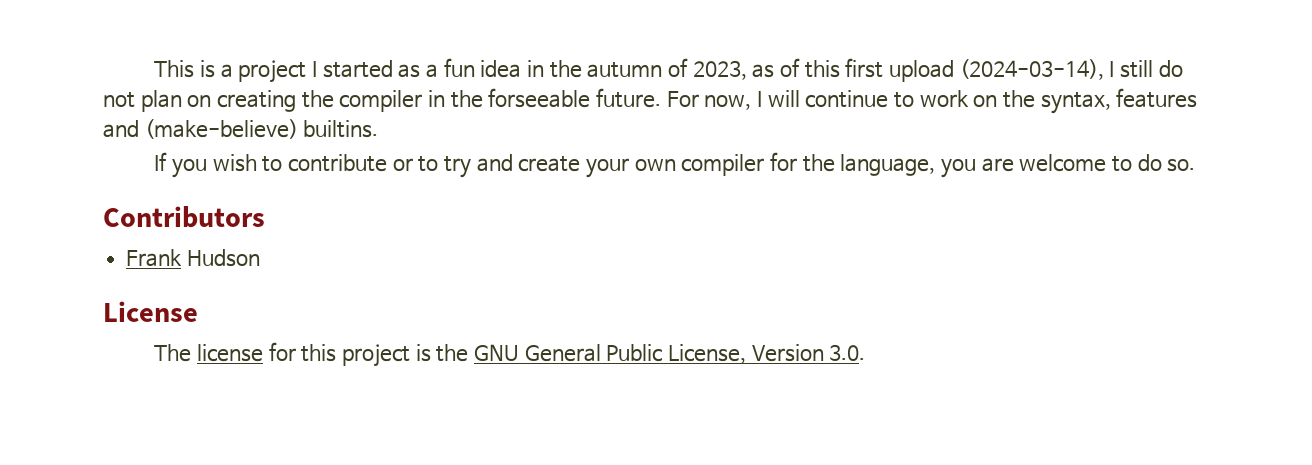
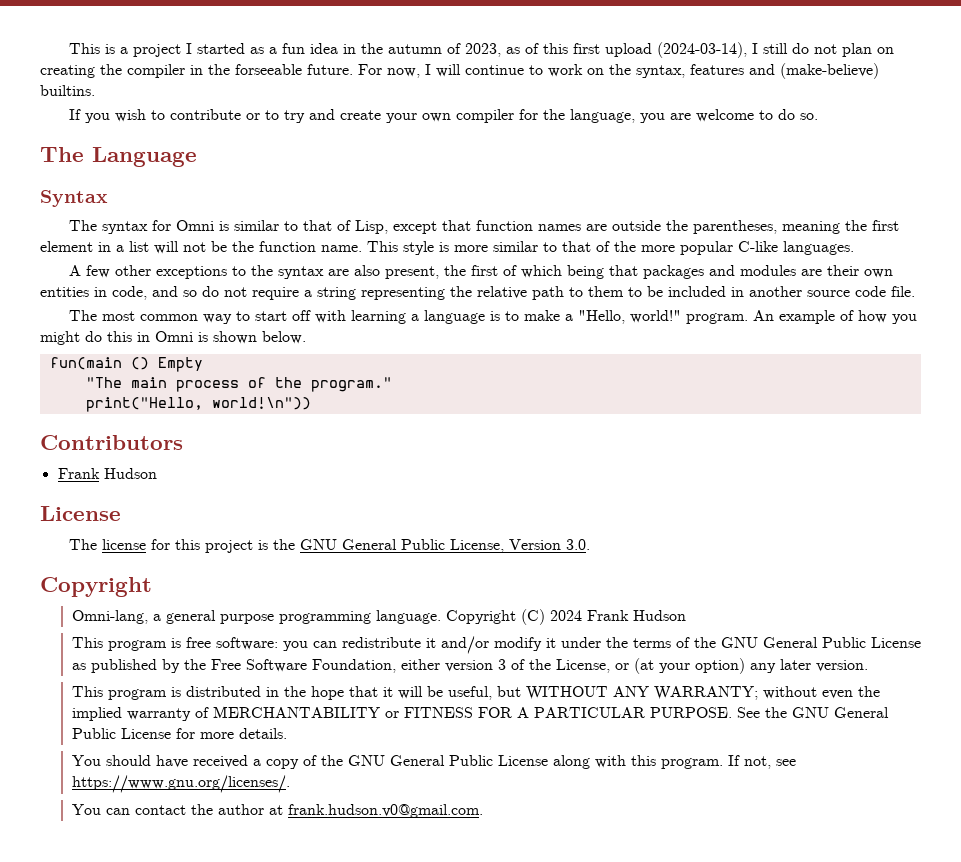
+ The Language
+ Syntax
+ The syntax for Omni is similar to that of Lisp, except that function names are outside the parentheses, meaning the first element in a list will not be the function name. This style is more similar to that of the more popular C-like languages.
+ A few other exceptions to the syntax are also present, the first of which being that packages and modules are their own entities in code, and so do not require a string representing the relative path to them to be included in another source code file.
+ The most common way to start off with learning a language is to make a "Hello, world!" program. An example of how you might do this in Omni is shown below.
+ fun(main () Empty
+ "The main process of the program."
+ print("Hello, world!\n"))
  The license for this project is the GNU General Public License, Version 3.0.
+ Copyright
+ Omni-lang, a general purpose programming language. Copyright (C) 2024 Frank Hudson
+ This program is free software: you can redistribute it and/or modify it under the terms of the GNU General Public License as published by the Free Software Foundation, either version 3 of the License, or (at your option) any later version.
+ This program is distributed in the hope that it will be useful, but WITHOUT ANY WARRANTY; without even the implied warranty of MERCHANTABILITY or FITNESS FOR A PARTICULAR PURPOSE. See the GNU General Public License for more details.
+ You should have received a copy of the GNU General Public License along with this program. If not, see https://www.gnu.org/licenses/.
+ You can contact the author at frank.hudson.v0@gmail.com.

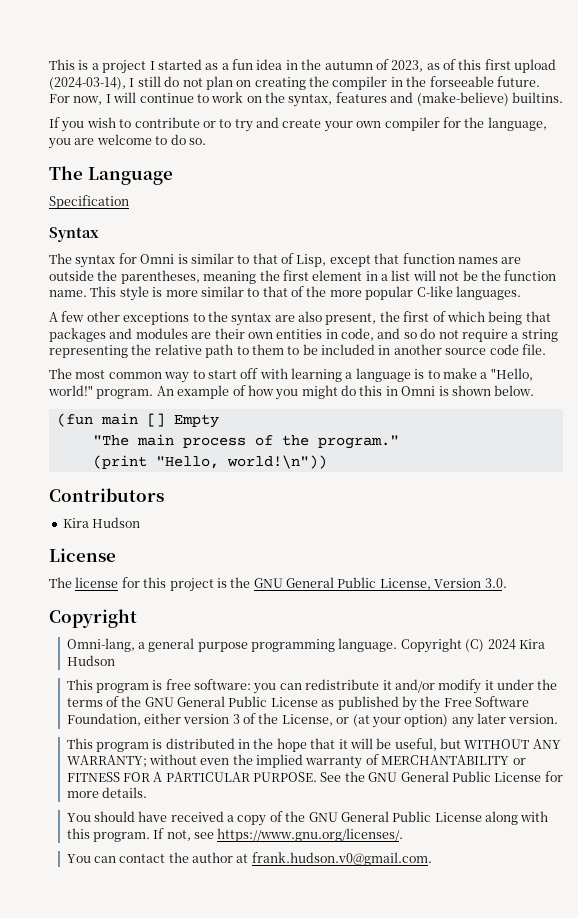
+ Specification
- fun(main () Empty
+ (fun main [] Empty
- print("Hello, world!\n"))
+ (print "Hello, world!\n"))
  Contributors
- Frank Hudson
+ Kira Hudson
- Copyright (C) 2024 Frank Hudson
+ Copyright (C) 2024 Kira Hudson

